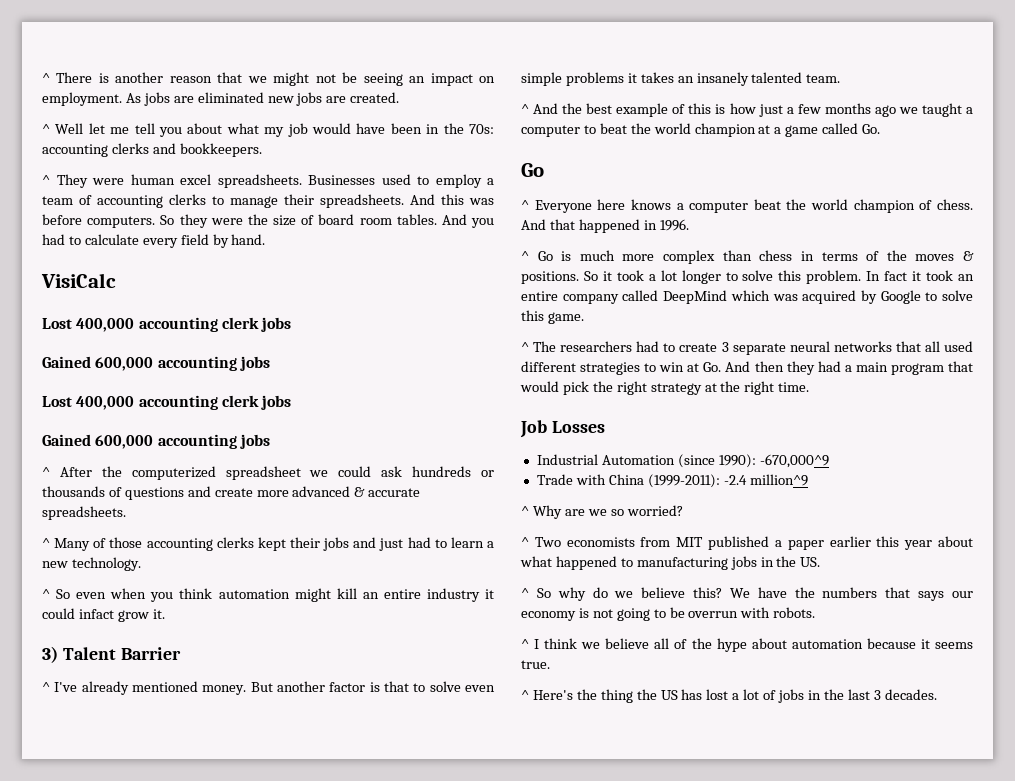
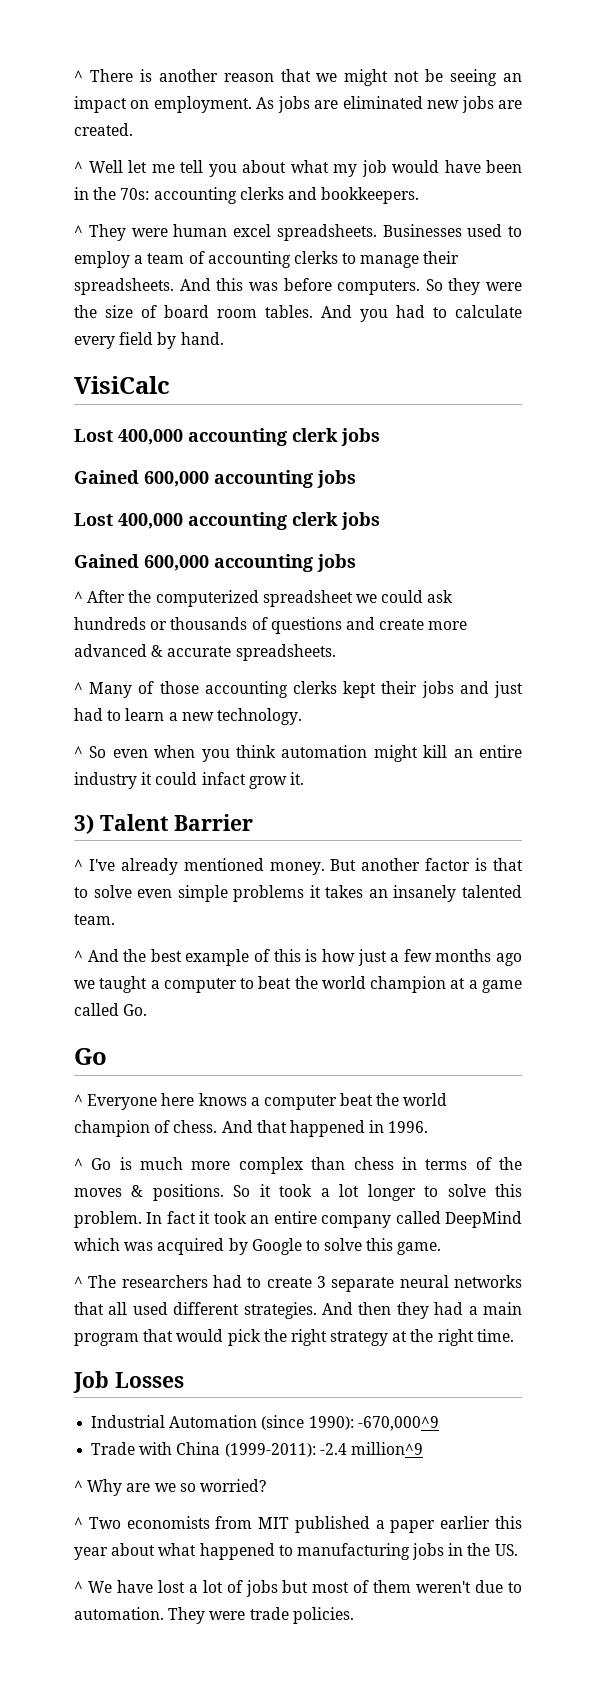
- ^ The researchers had to create 3 separate neural networks that all used different strategies to win at Go. And then they had a main program that would pick the right strategy at the right time.
+ ^ The researchers had to create 3 separate neural networks that all used different strategies. And then they had a main program that would pick the right strategy at the right time.
- ^ So why do we believe this? We have the numbers that says our economy is not going to be overrun with robots.
- ^ I think we believe all of the hype about automation because it seems true.
- ^ Here's the thing the US has lost a lot of jobs in the last 3 decades.
+ ^ We have lost a lot of jobs but most of them weren't due to automation. They were trade policies.

